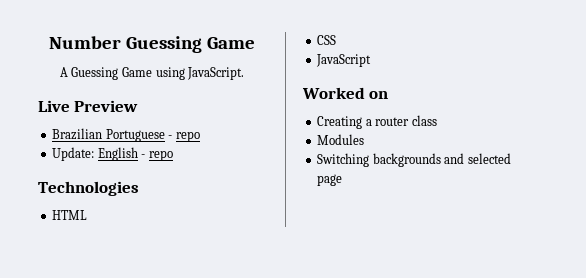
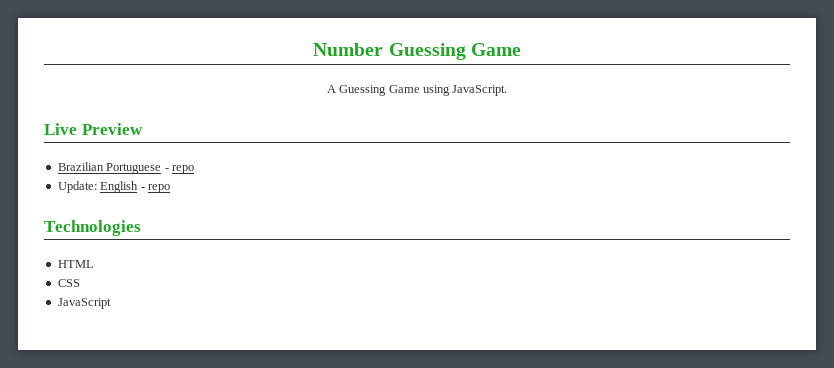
- Worked on
- Creating a router class
- Modules
- Switching backgrounds and selected page

